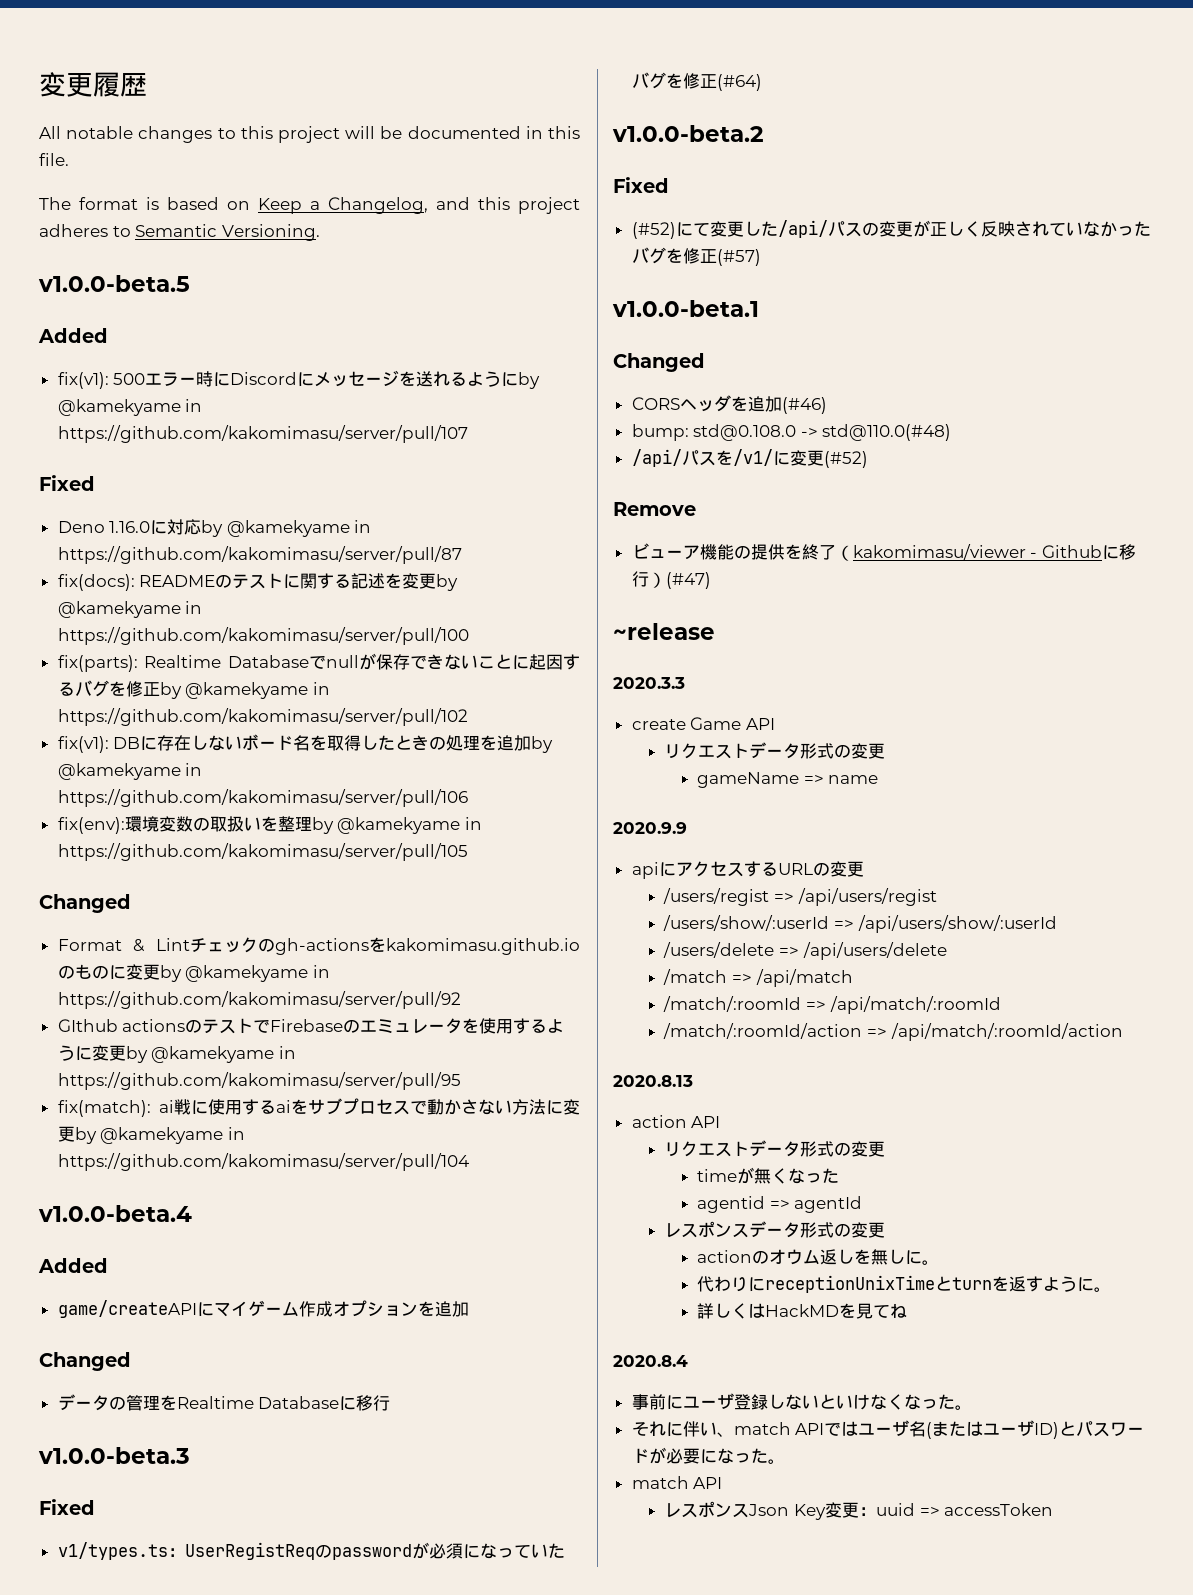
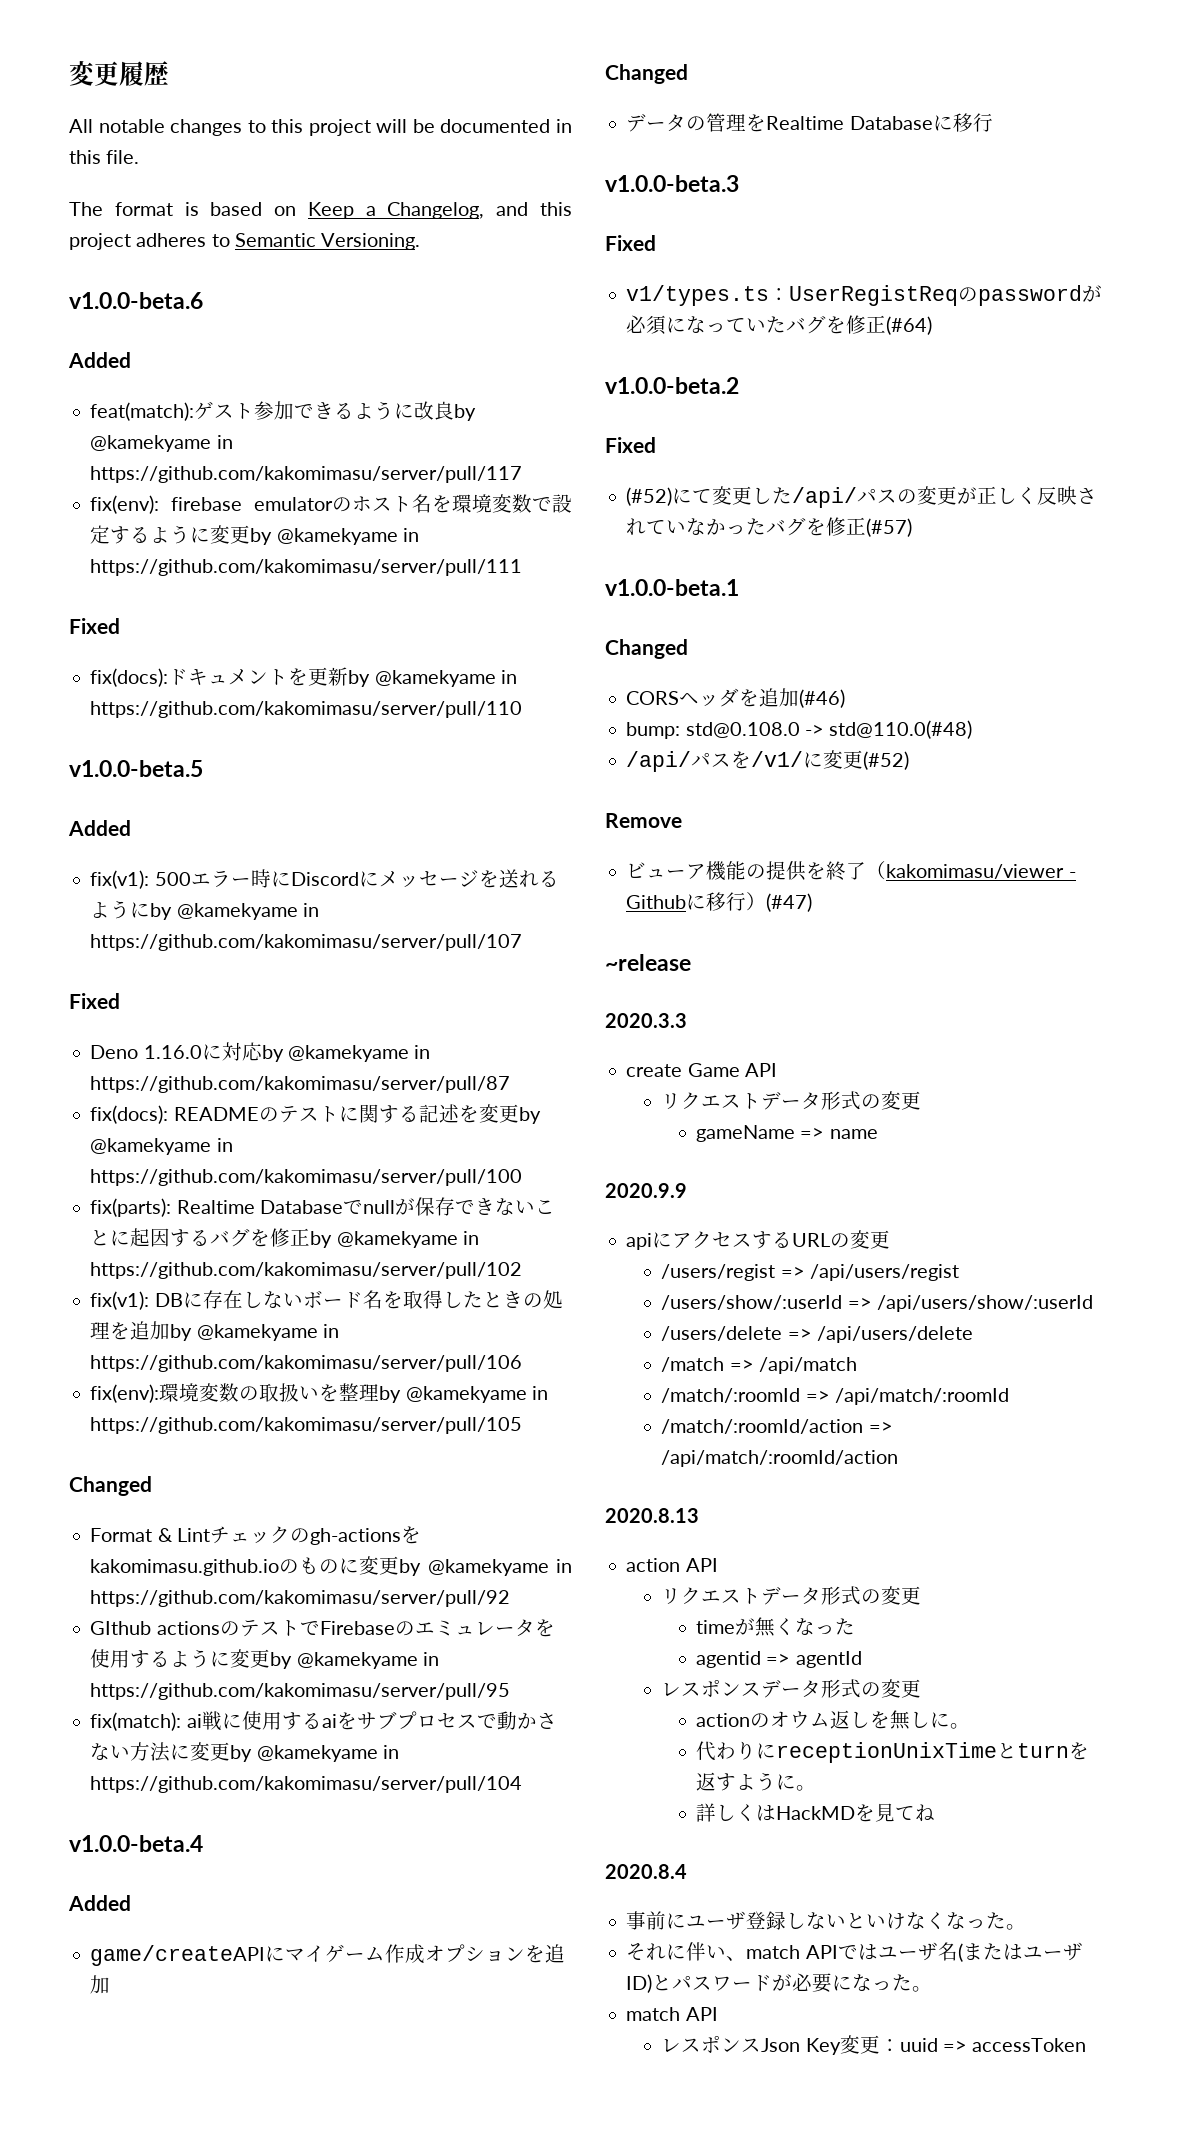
+ v1.0.0-beta.6
+ Added
+ feat(match):ゲスト参加できるように改良by @kamekyame in https://github.com/kakomimasu/server/pull/117
+ fix(env): firebase emulatorのホスト名を環境変数で設定するように変更by @kamekyame in https://github.com/kakomimasu/server/pull/111
+ Fixed
+ fix(docs):ドキュメントを更新by @kamekyame in https://github.com/kakomimasu/server/pull/110

